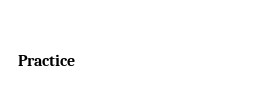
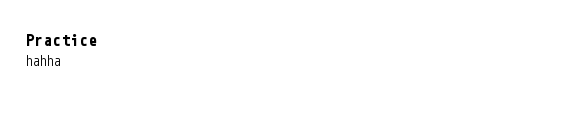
+ hahha

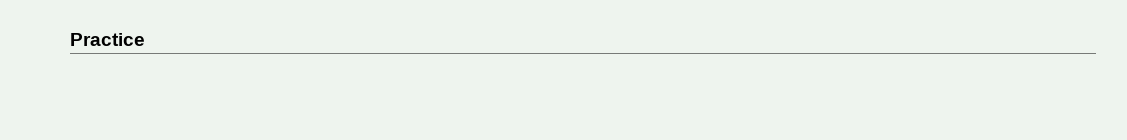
- hahha

